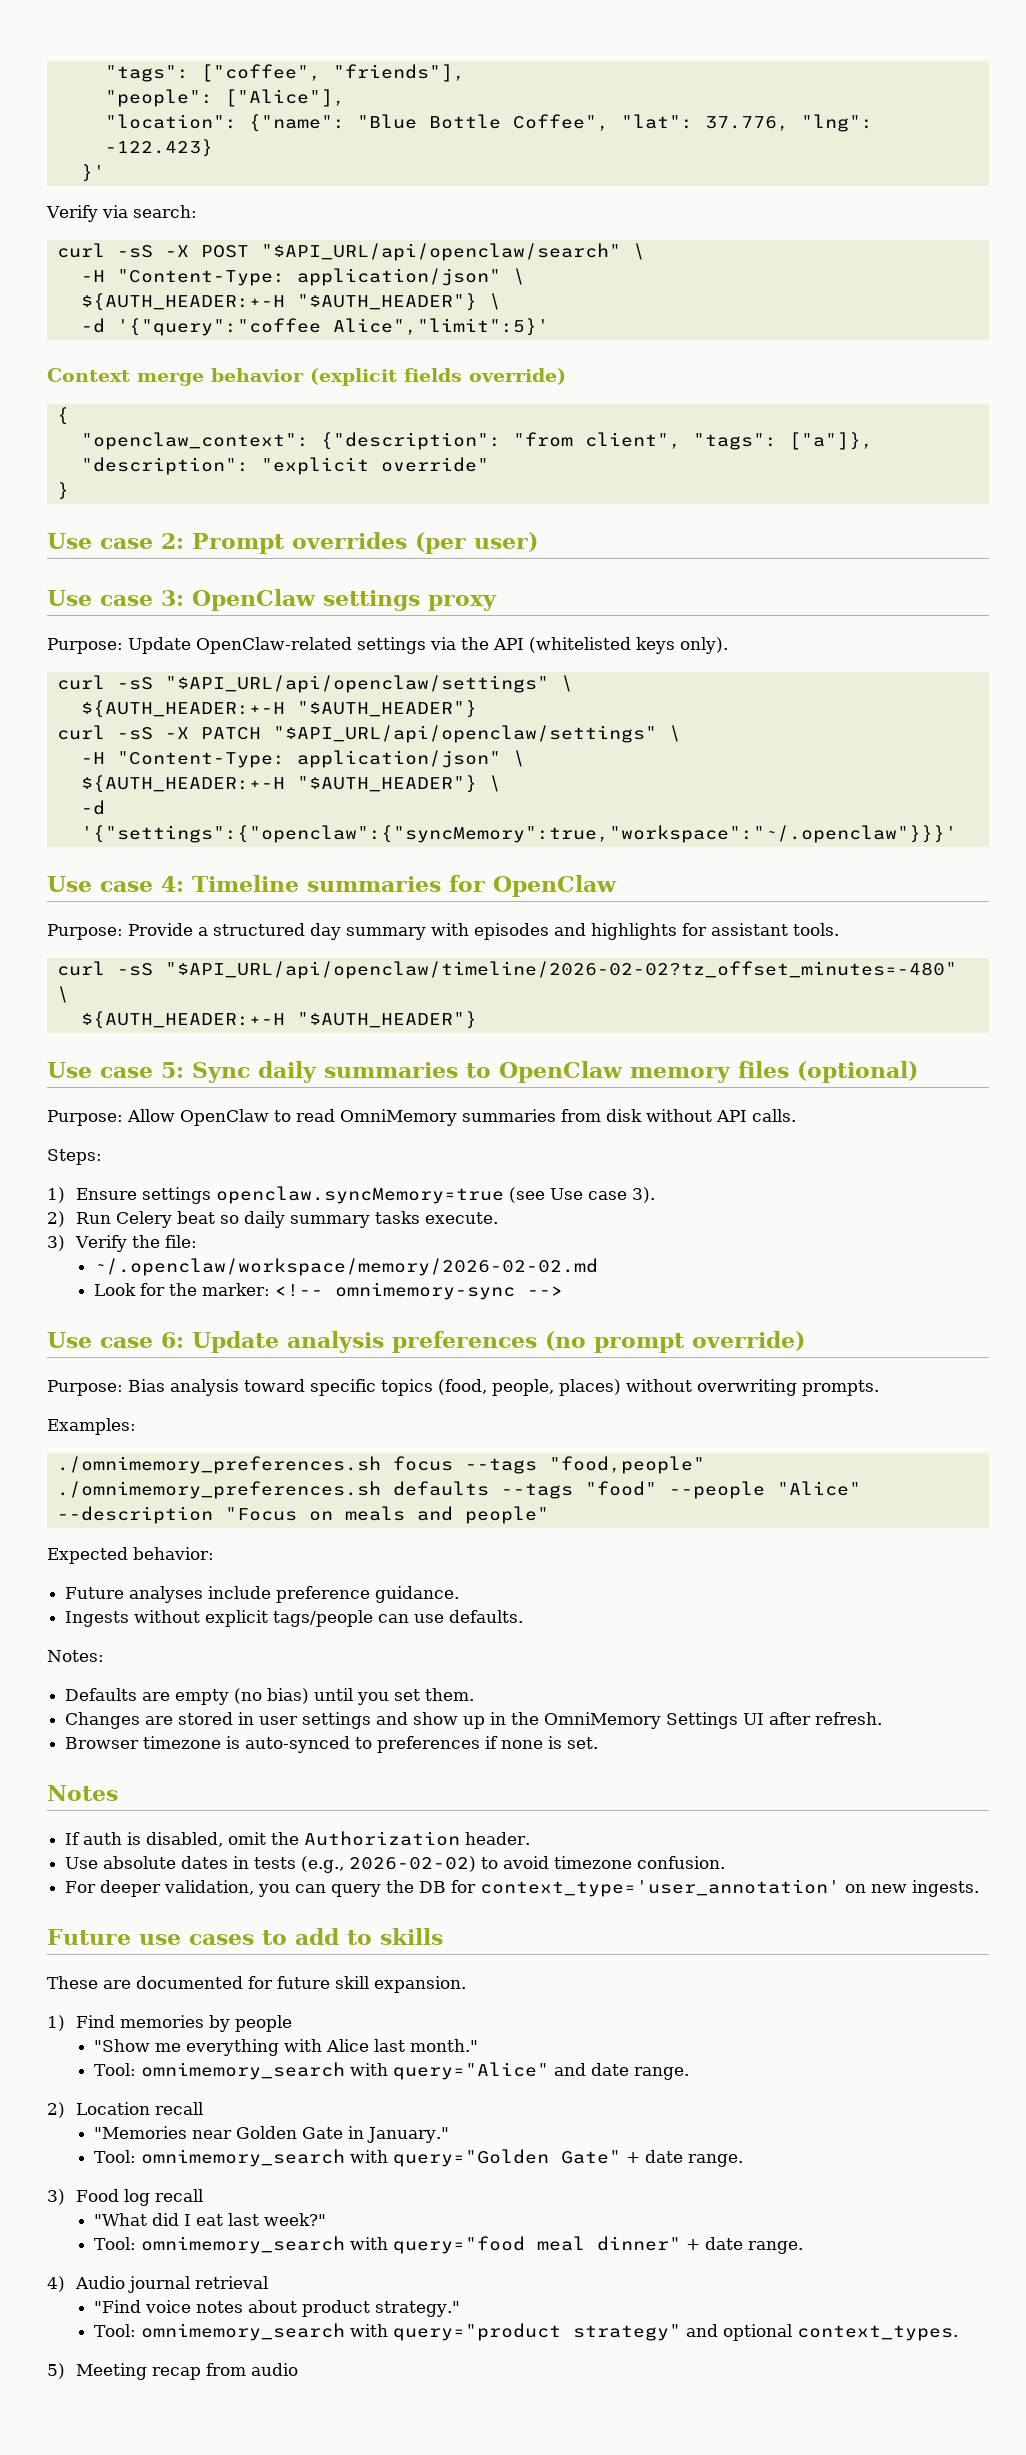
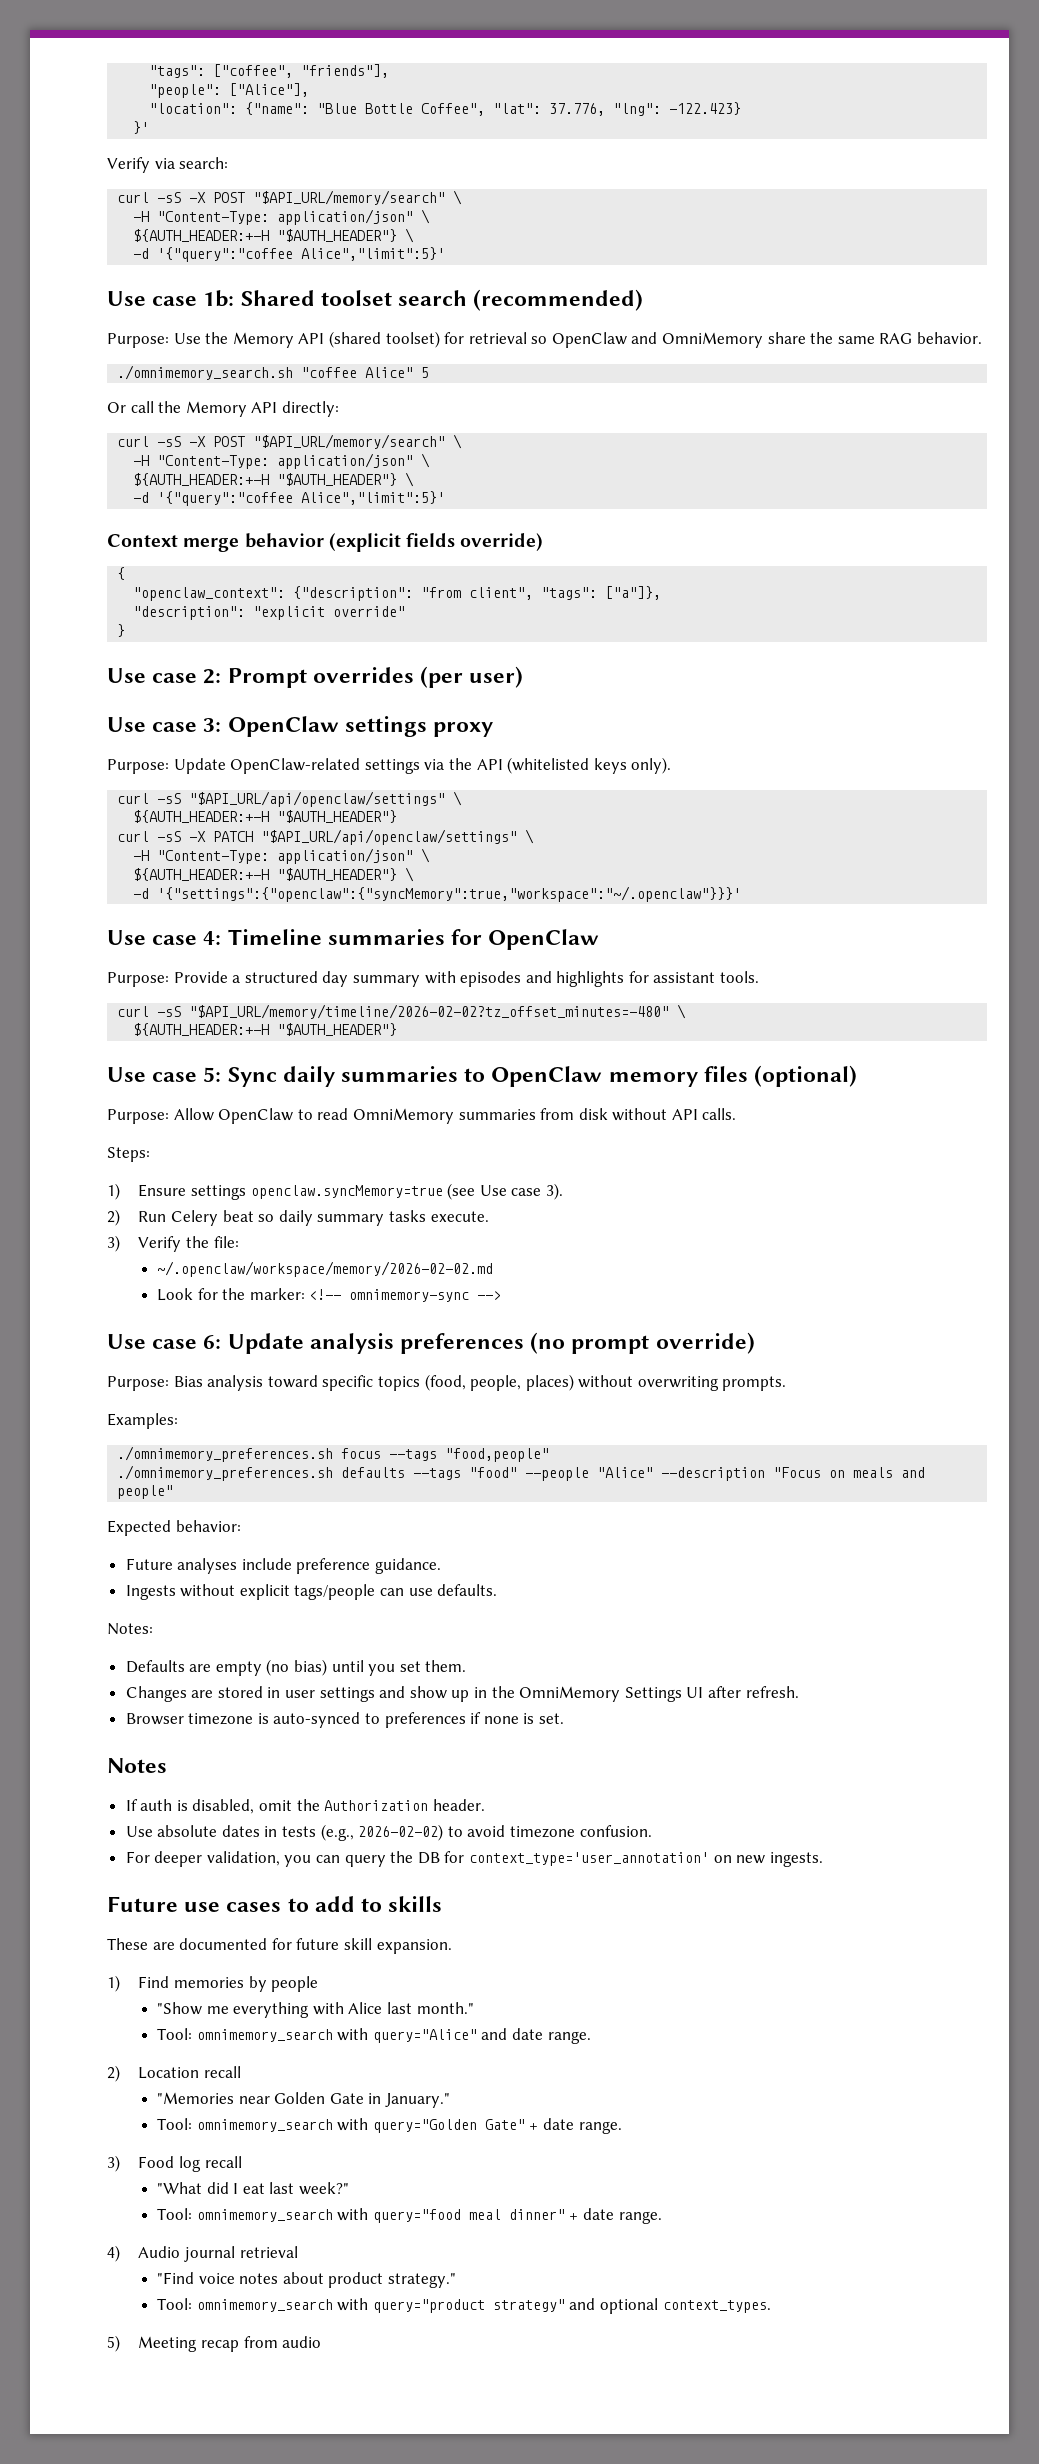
  Verify via search:
- curl -sS -X POST "$API_URL/api/openclaw/search" \
+ curl -sS -X POST "$API_URL/memory/search" \
+ -H "Content-Type: application/json" \
+ ${AUTH_HEADER:+-H "$AUTH_HEADER"} \
+ -d '{"query":"coffee Alice","limit":5}'
+ Use case 1b: Shared toolset search (recommended)
+ Purpose: Use the Memory API (shared toolset) for retrieval so OpenClaw and OmniMemory share the same RAG behavior.
+ ./omnimemory_search.sh "coffee Alice" 5
+ Or call the Memory API directly:
+ curl -sS -X POST "$API_URL/memory/search" \
- curl -sS "$API_URL/api/openclaw/timeline/2026-02-02?tz_offset_minutes=-480" \
+ curl -sS "$API_URL/memory/timeline/2026-02-02?tz_offset_minutes=-480" \

